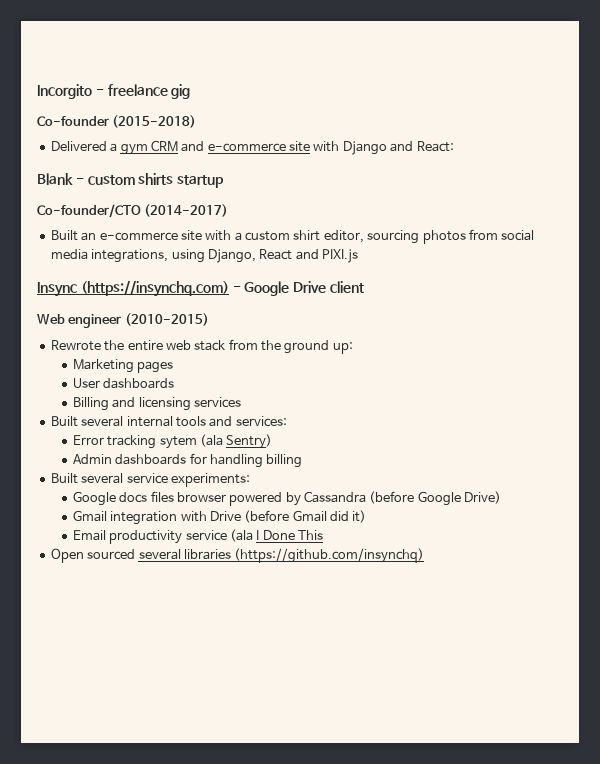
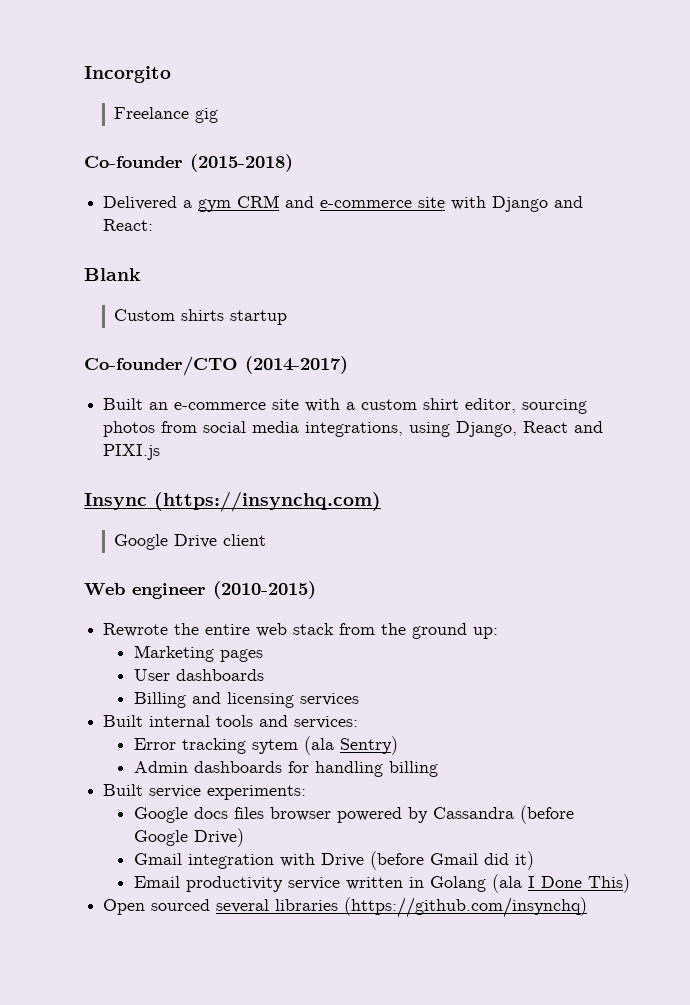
- Incorgito - freelance gig
+ Incorgito
+ Freelance gig
- Blank - custom shirts startup
+ Blank
+ Custom shirts startup
- Insync (https://insynchq.com) - Google Drive client
+ Insync (https://insynchq.com)
+ Google Drive client
- Built several internal tools and services:
+ Built internal tools and services:
- Built several service experiments:
+ Built service experiments:
- Email productivity service (ala I Done This
+ Email productivity service written in Golang (ala I Done This)

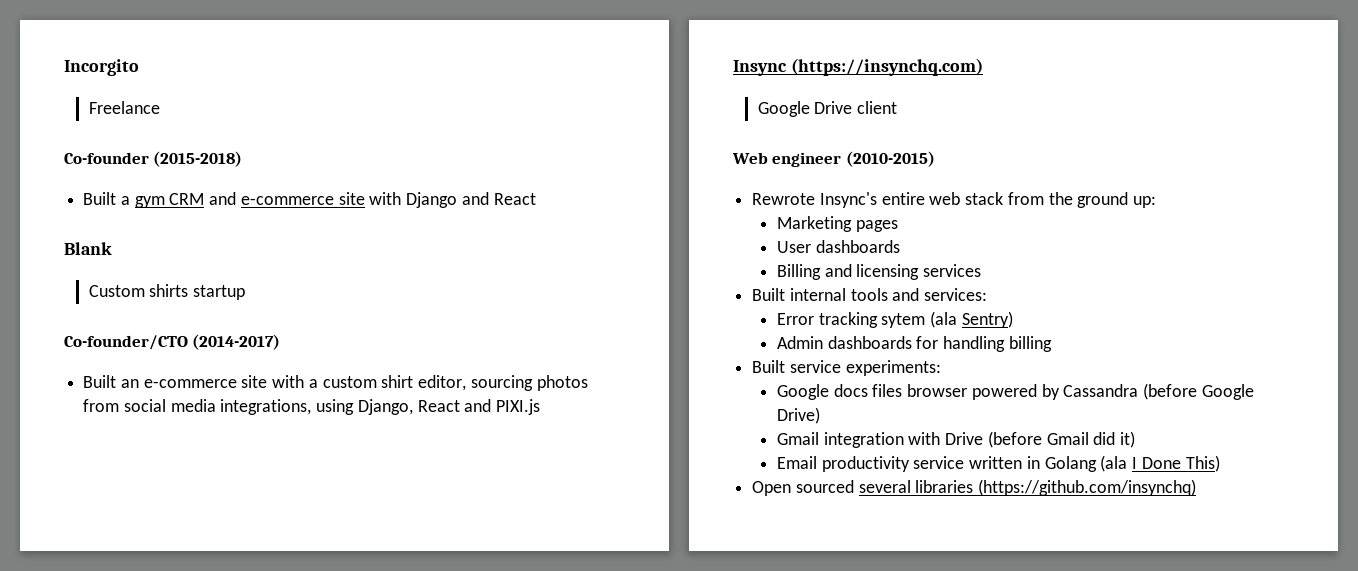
- Freelance gig
+ Freelance
- Delivered a gym CRM and e-commerce site with Django and React:
+ Built a gym CRM and e-commerce site with Django and React
- Rewrote the entire web stack from the ground up:
+ Rewrote Insync's entire web stack from the ground up:

